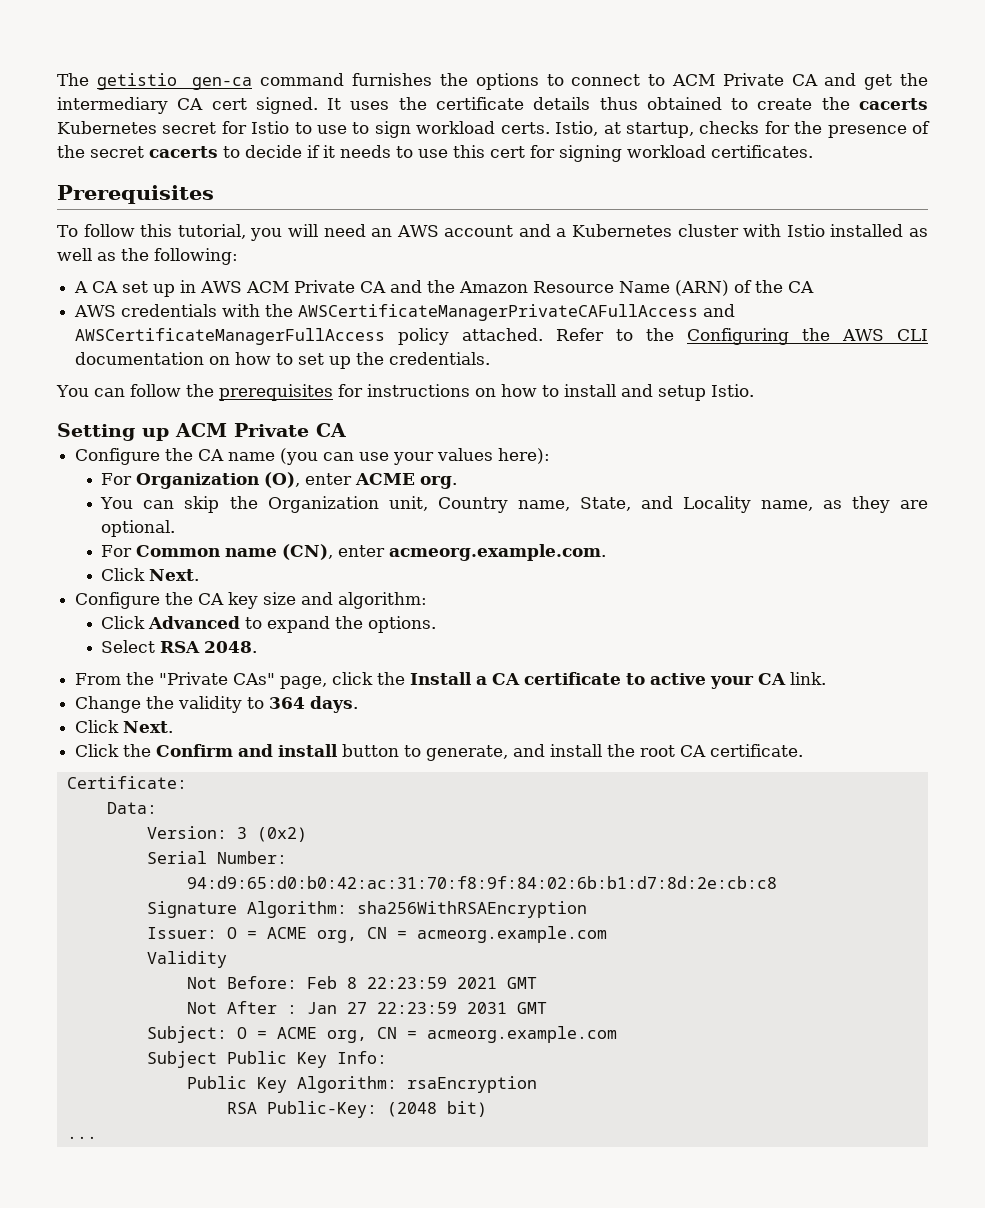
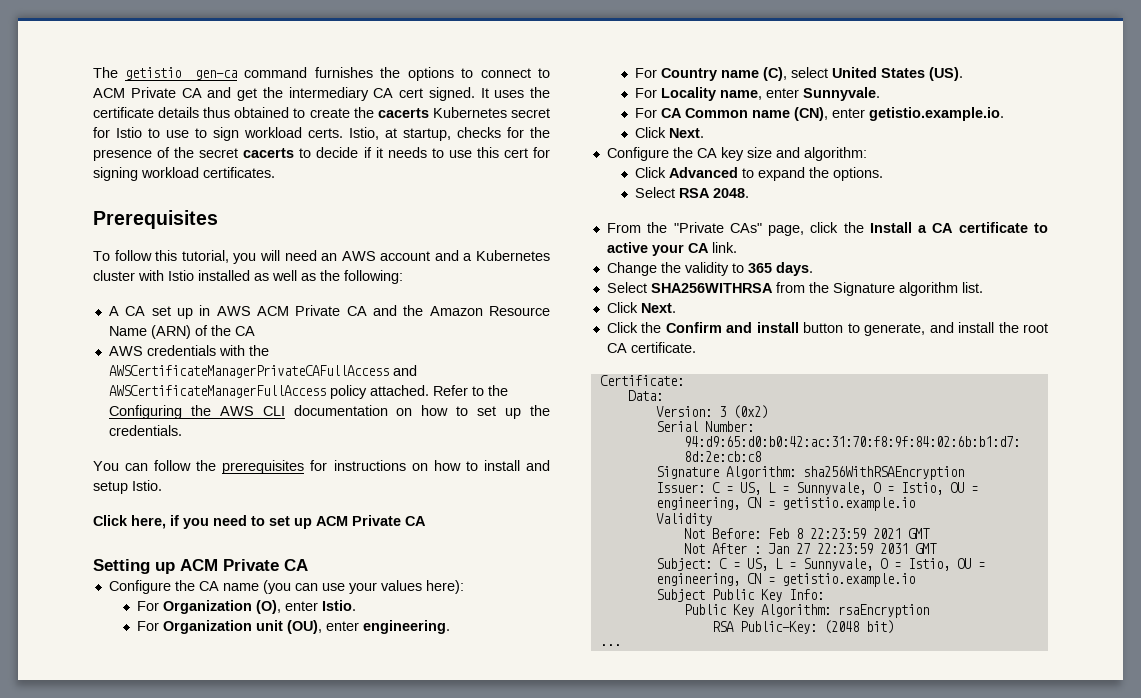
+ Click here, if you need to set up ACM Private CA
- For Organization (O), enter ACME org.
- You can skip the Organization unit, Country name, State, and Locality name, as they are optional.
- For Common name (CN), enter acmeorg.example.com.
+ For Organization (O), enter Istio.
+ For Organization unit (OU), enter engineering.
+ For Country name (C), select United States (US).
+ For Locality name, enter Sunnyvale.
+ For CA Common name (CN), enter getistio.example.io.
- Change the validity to 364 days.
+ Change the validity to 365 days.
+ Select SHA256WITHRSA from the Signature algorithm list.
- Issuer: O = ACME org, CN = acmeorg.example.com
+ Issuer: C = US, L = Sunnyvale, O = Istio, OU = engineering, CN = getistio.example.io
- Subject: O = ACME org, CN = acmeorg.example.com
+ Subject: C = US, L = Sunnyvale, O = Istio, OU = engineering, CN = getistio.example.io

